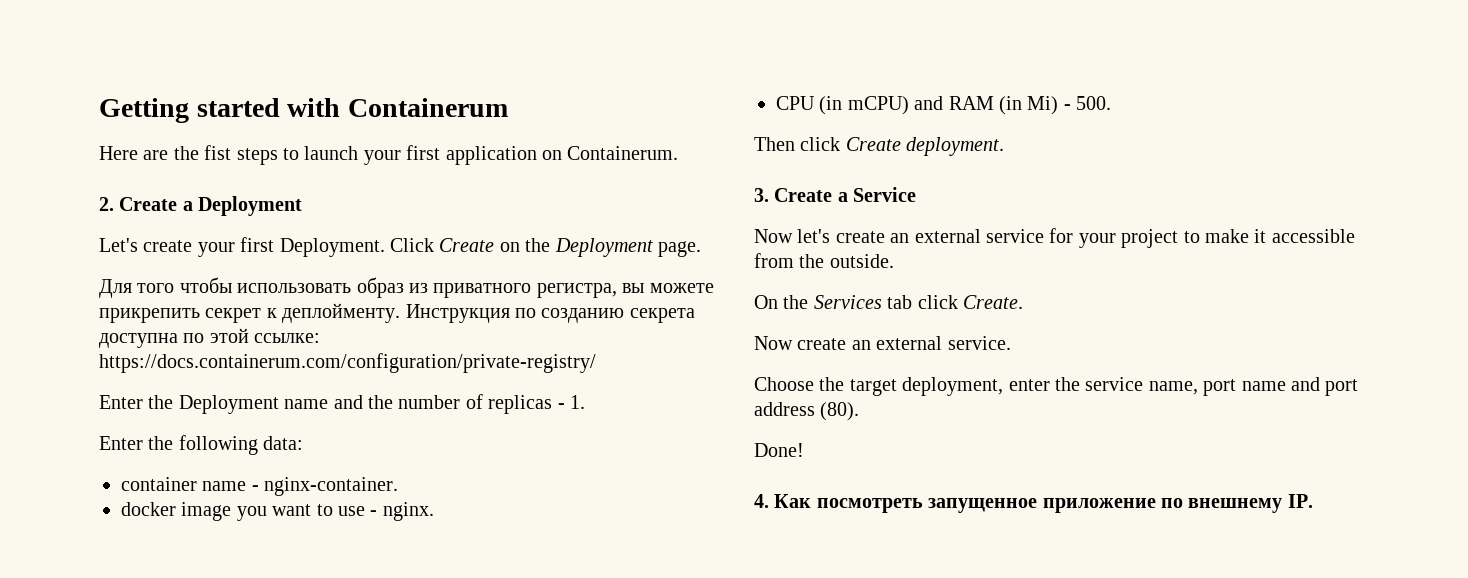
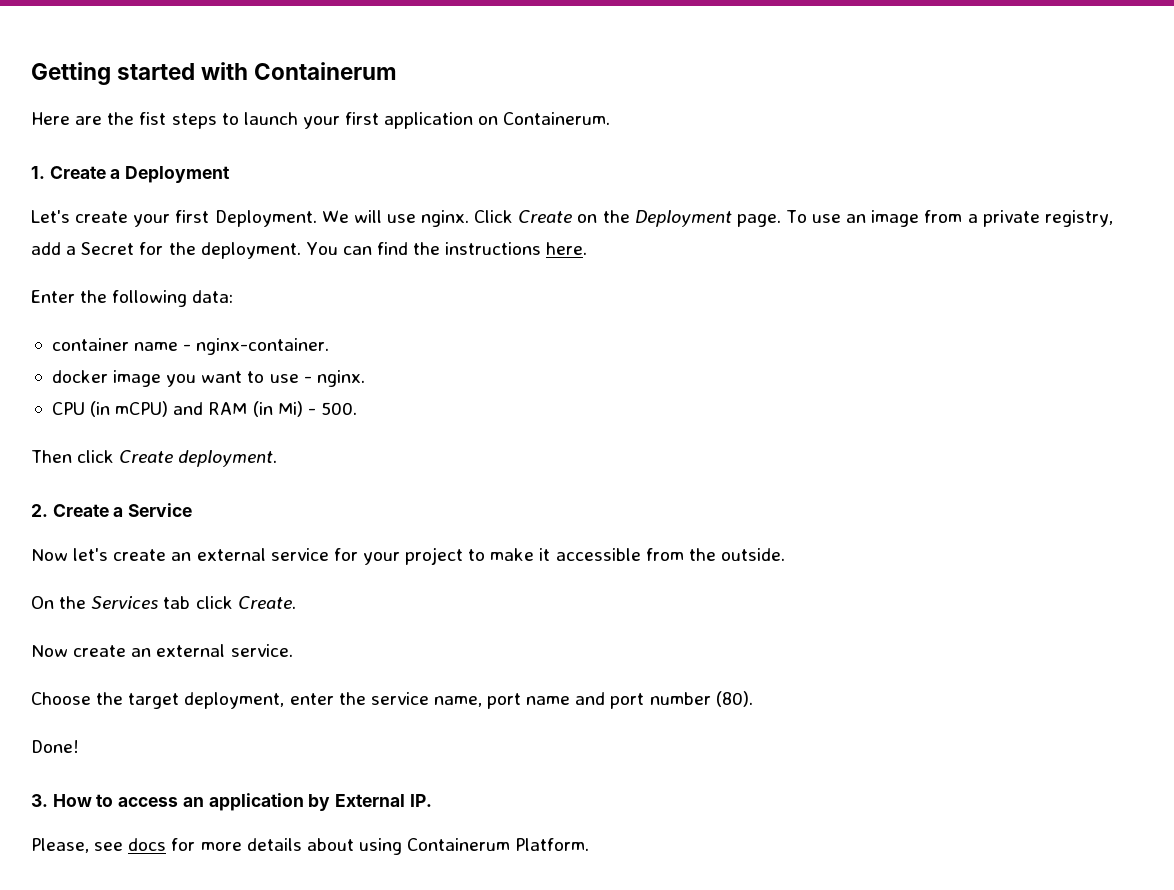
- 2. Create a Deployment
+ 1. Create a Deployment
+ We will use nginx.
- Click Create on the Deployment page.
- Для того чтобы использовать образ из приватного регистра, вы можете прикрепить секрет к деплойменту. Инструкция по созданию секрета доступна по этой ссылке: https://docs.containerum.com/configuration/private-registry/
- Enter the Deployment name and the number of replicas - 1.
+ Click Create on the Deployment page. To use an image from a private registry, add a Secret for the deployment. You can find the instructions here.
- 3. Create a Service
+ 2. Create a Service
- Choose the target deployment, enter the service name, port name and port address (80).
+ Choose the target deployment, enter the service name, port name and port number (80).
- 4. Как посмотреть запущенное приложение по внешнему IP.
+ 3. How to access an application by External IP.
+ Please, see docs for more details about using Containerum Platform.

